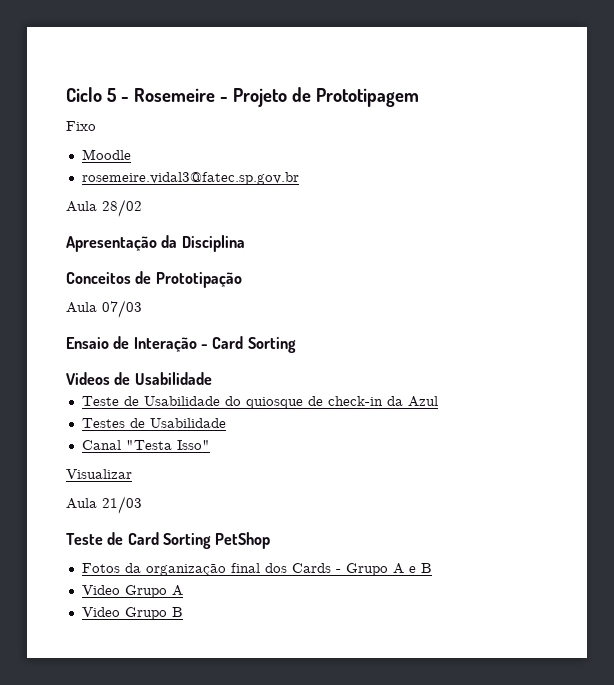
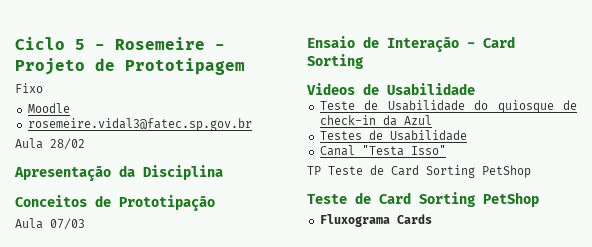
- Visualizar
- Aula 21/03
+ TP Teste de Card Sorting PetShop
  Teste de Card Sorting PetShop
- Fotos da organização final dos Cards - Grupo A e B
- Video Grupo A
- Video Grupo B
+ Fluxograma Cards

